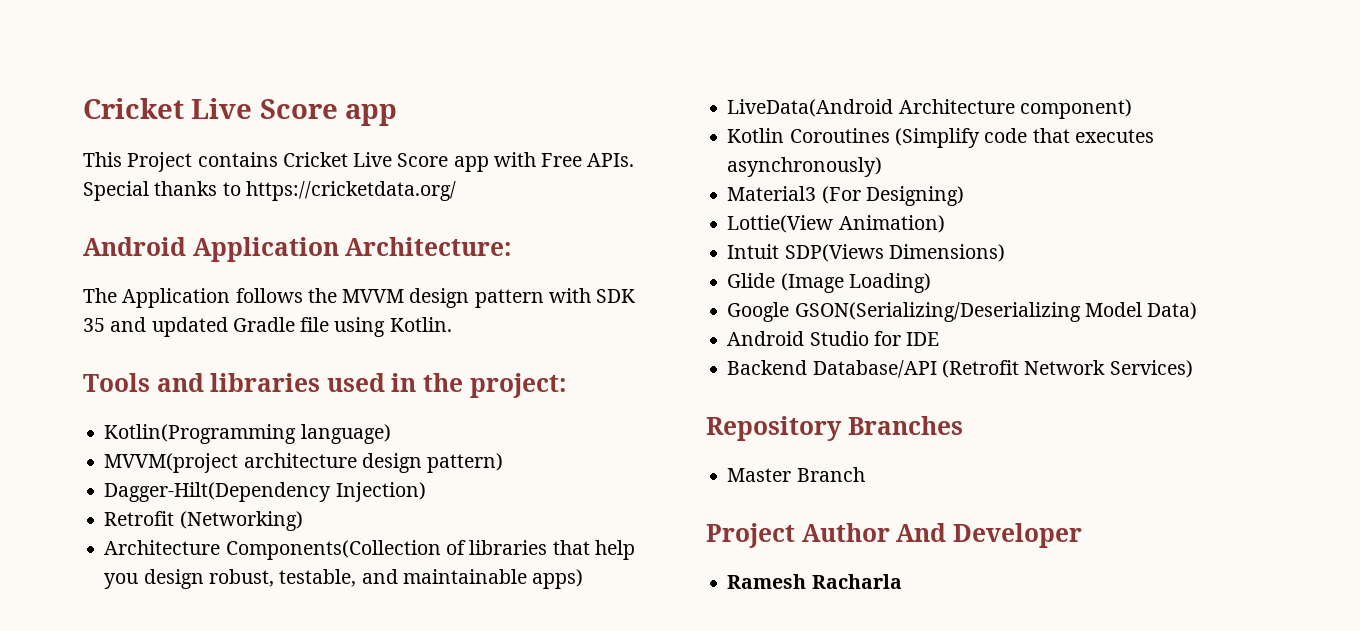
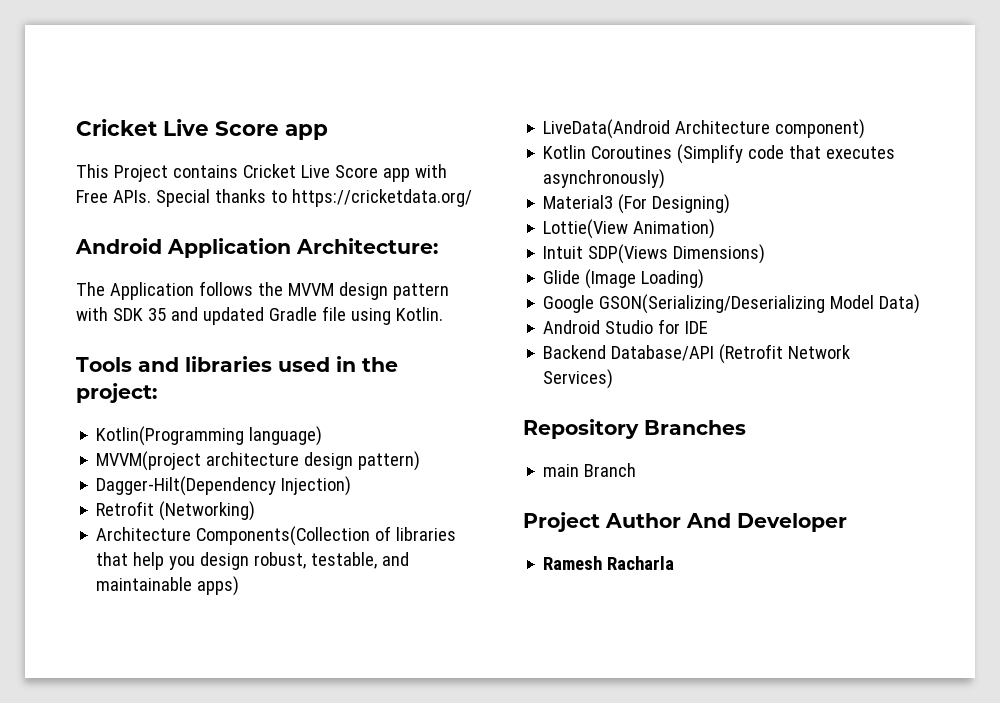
- Master Branch
+ main Branch

